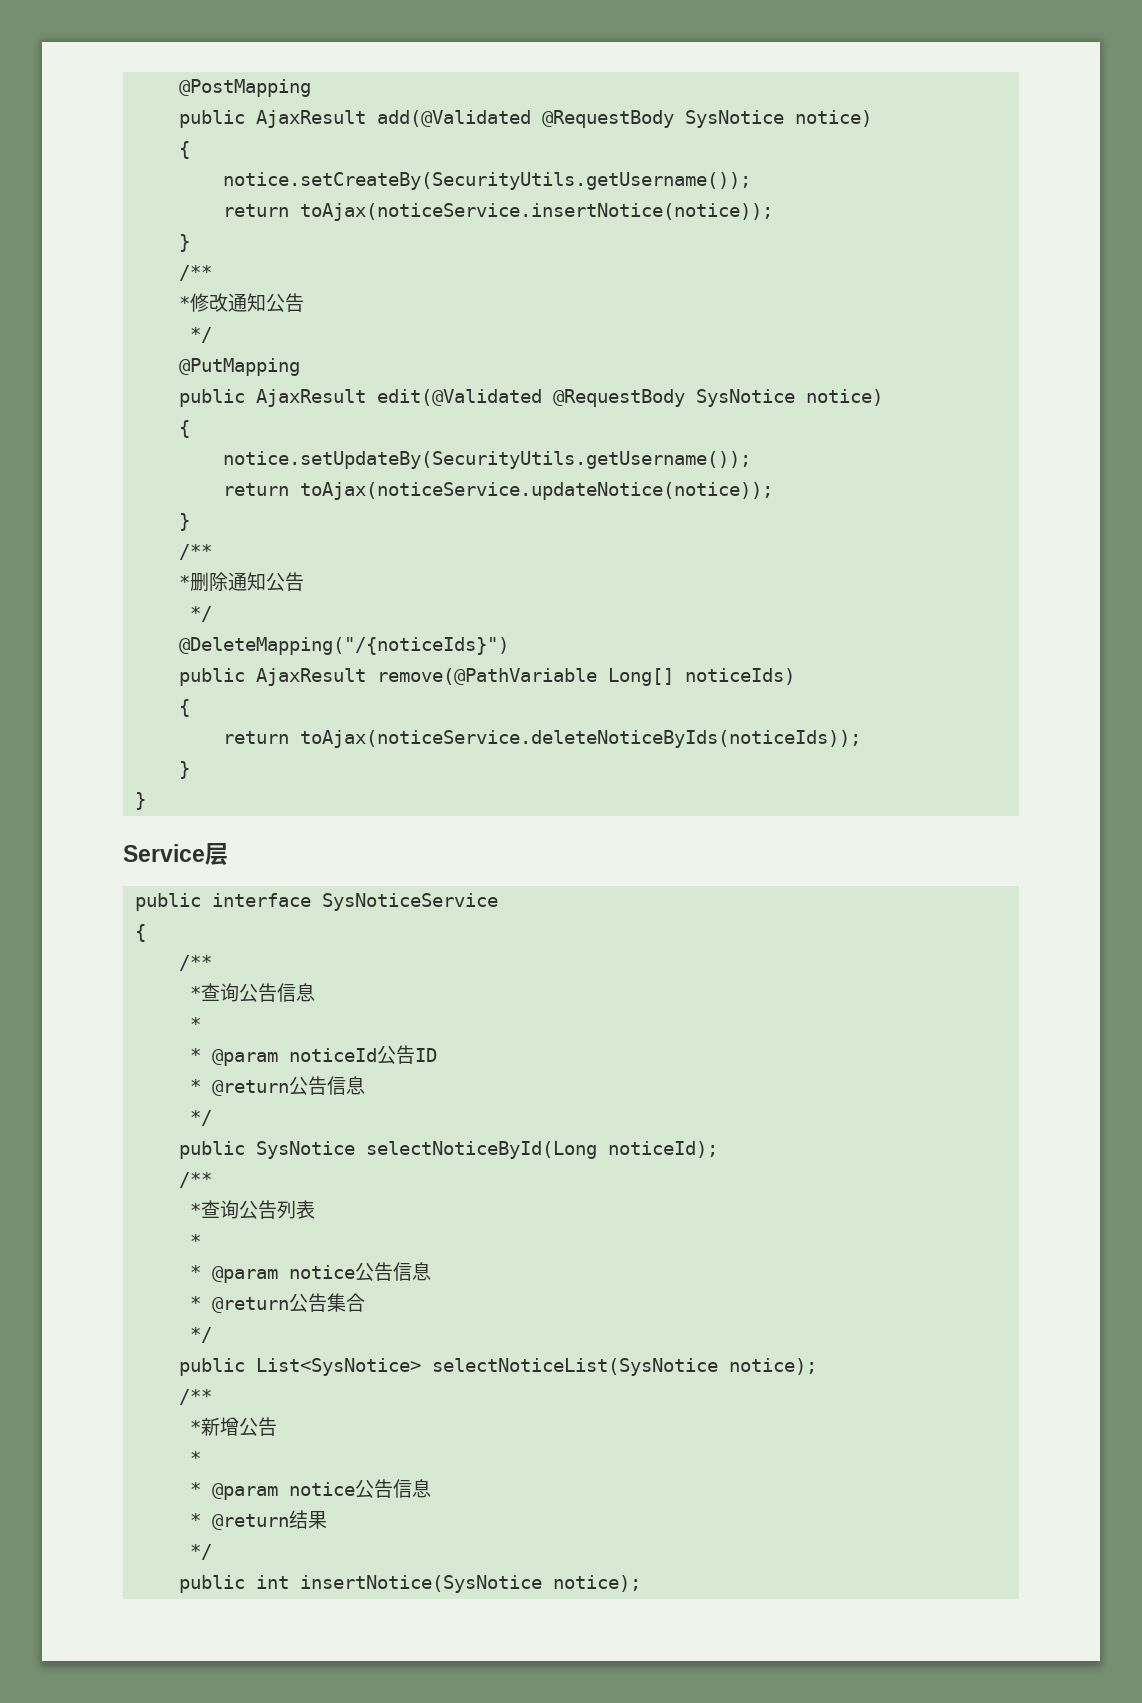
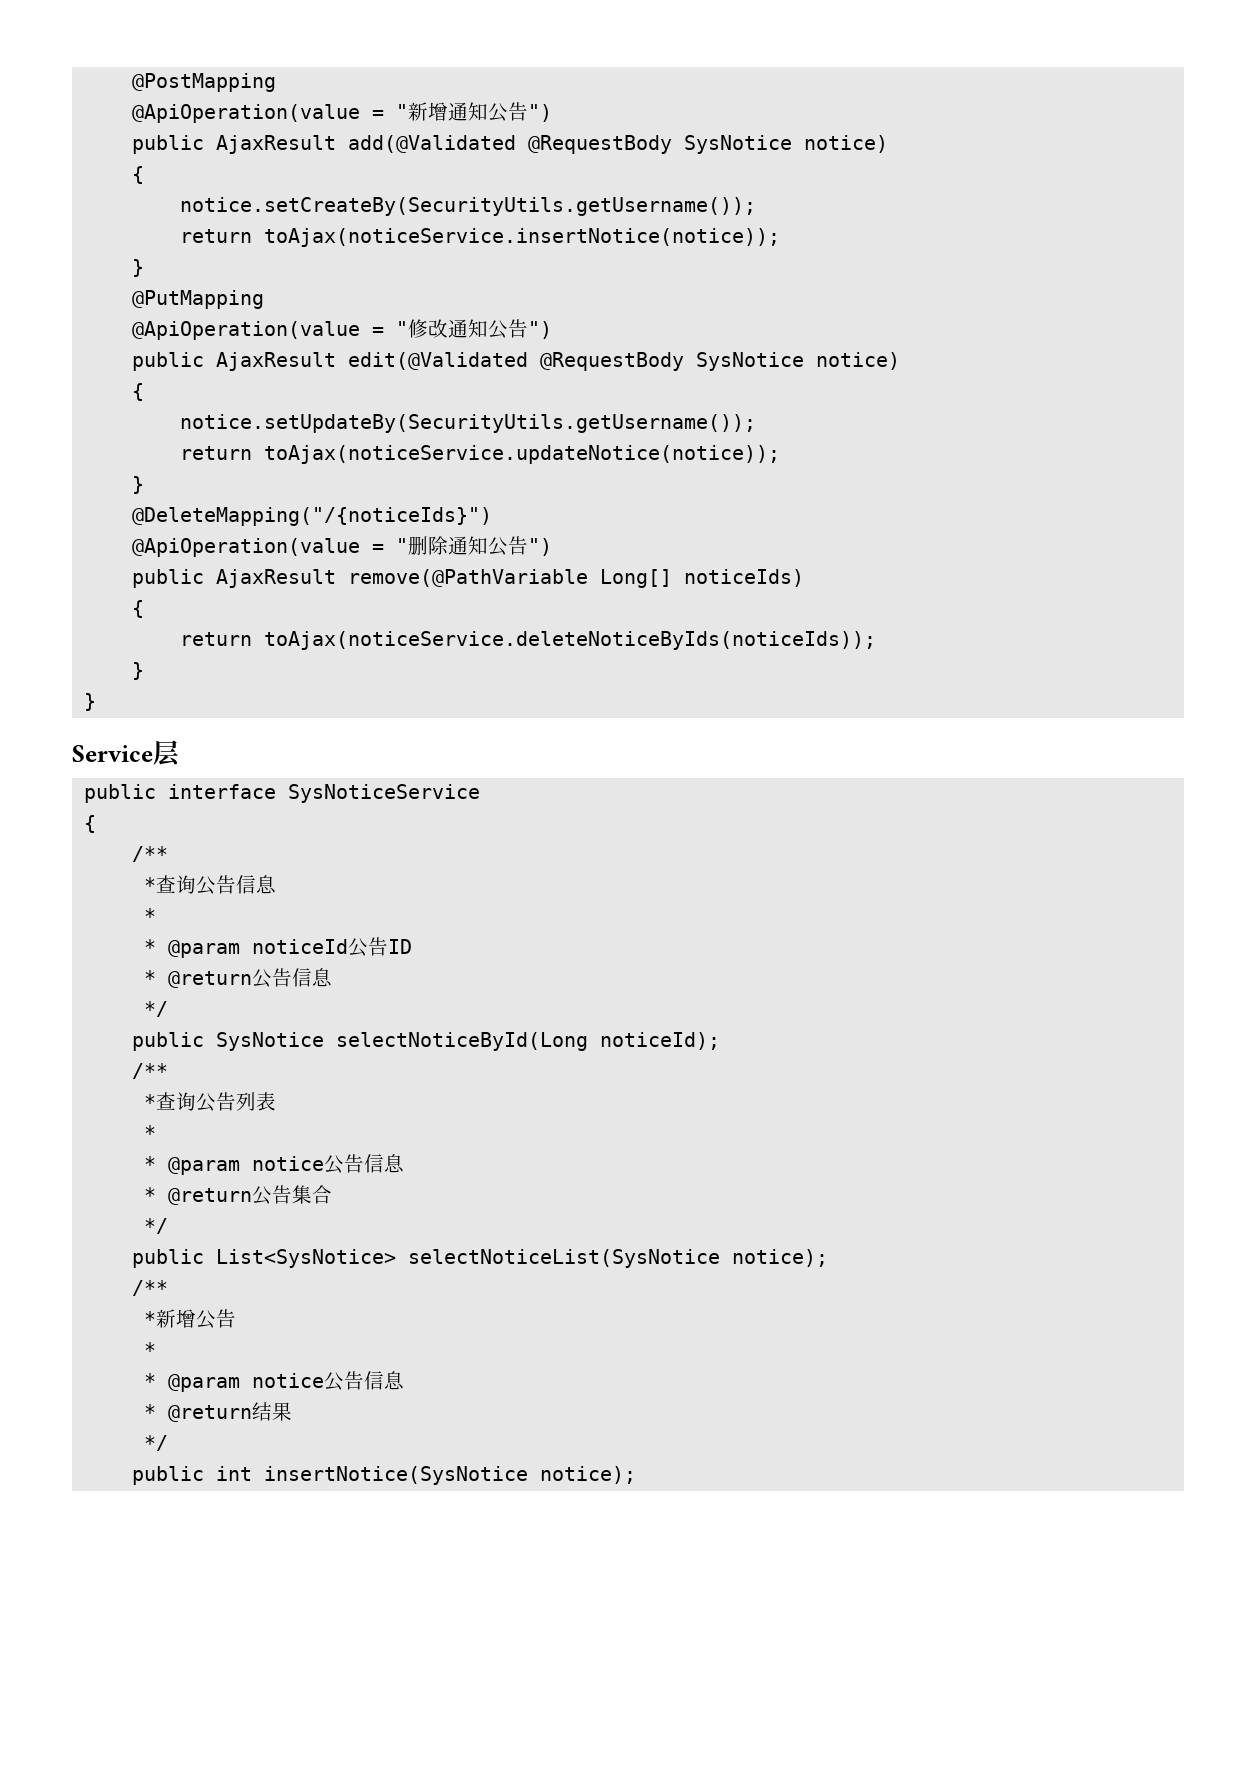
+ @ApiOperation(value = "新增通知公告")
  return toAjax(noticeService.insertNotice(notice));
  }
- /**
- *修改通知公告
- */
  @PutMapping
+ @ApiOperation(value = "修改通知公告")
  return toAjax(noticeService.updateNotice(notice));
  }
- /**
- *删除通知公告
- */
  @DeleteMapping("/{noticeIds}")
+ @ApiOperation(value = "删除通知公告")

